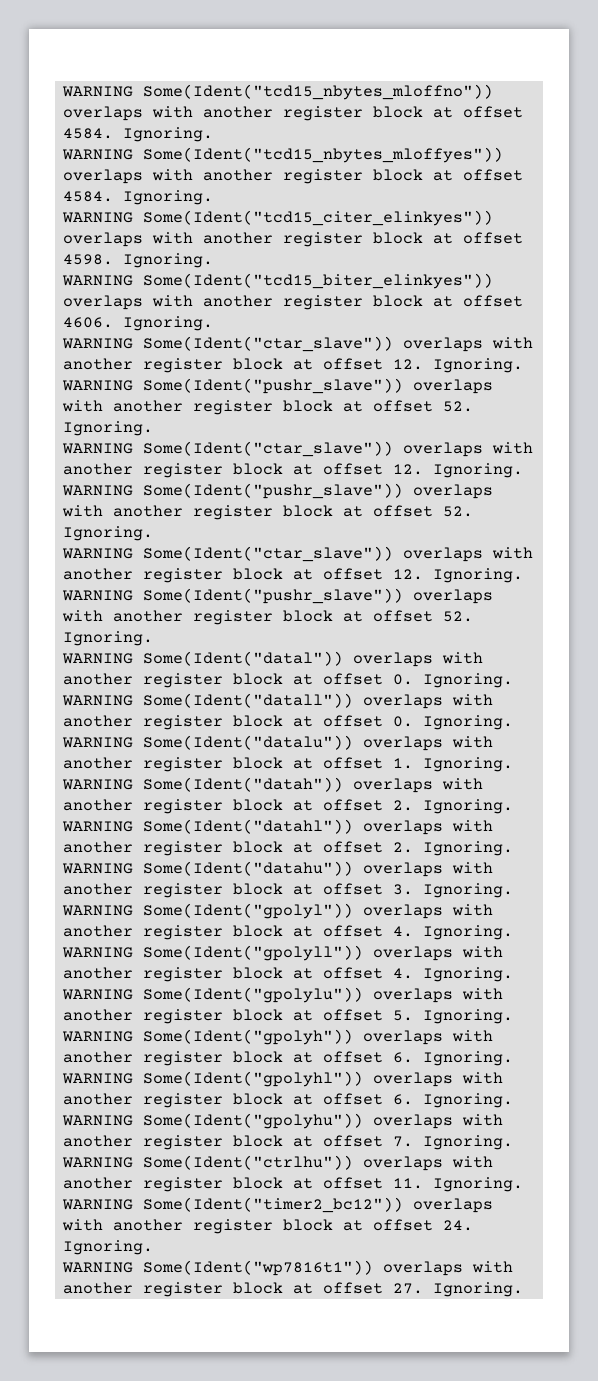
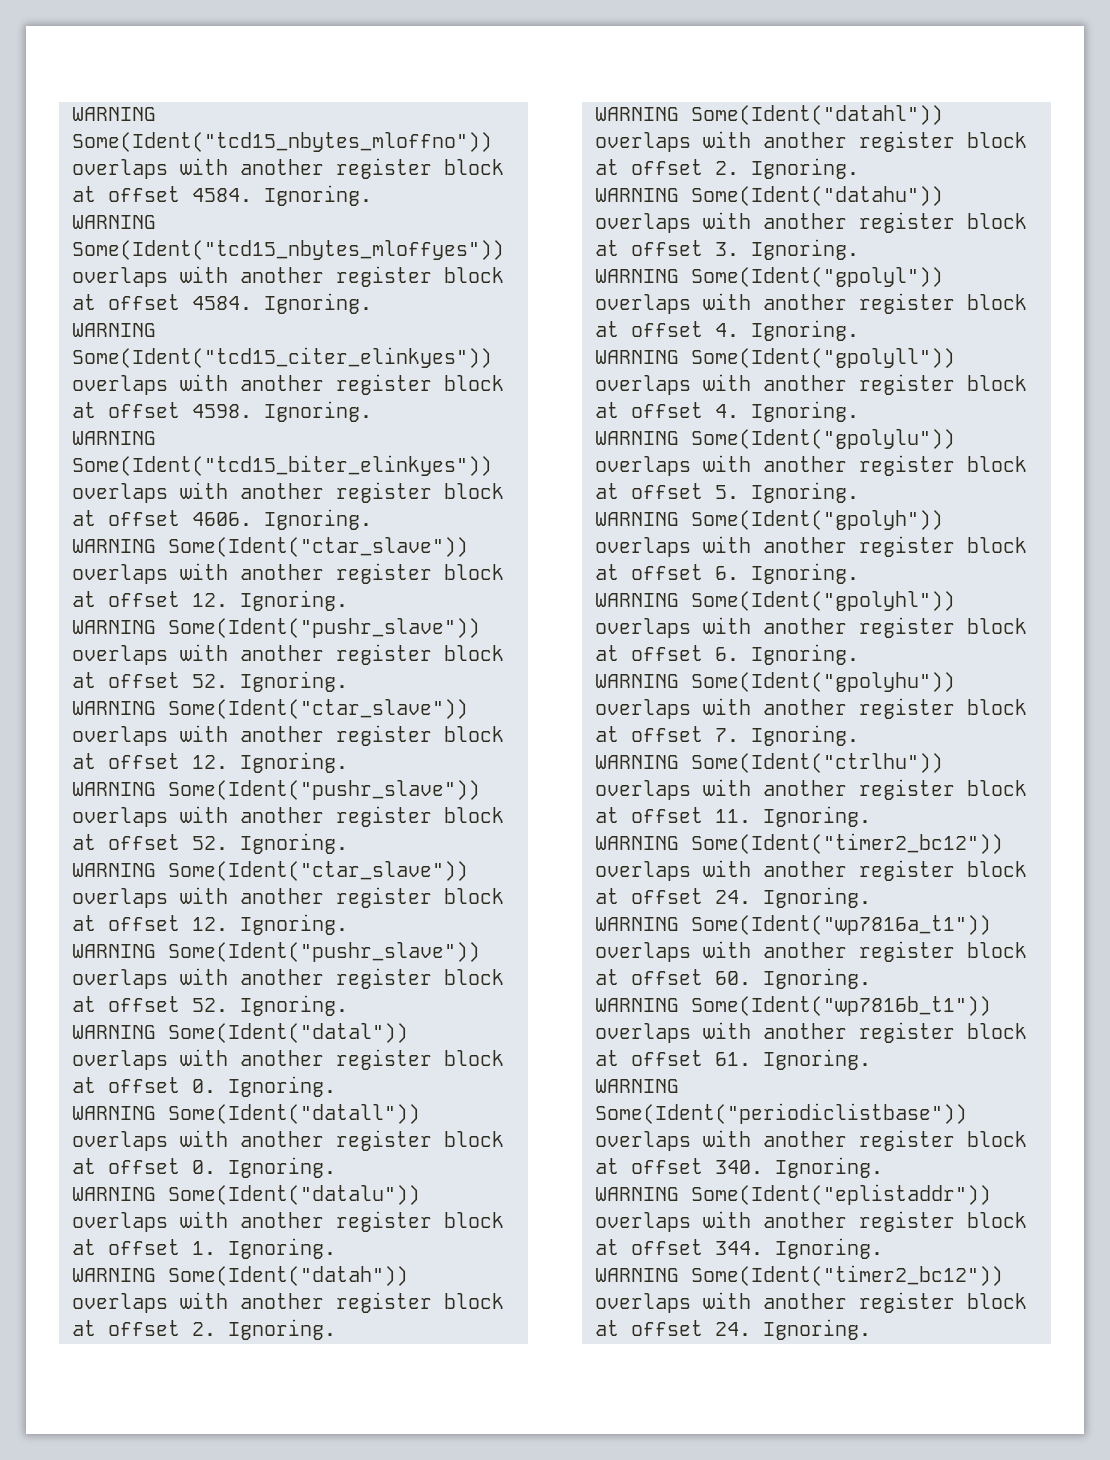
- WARNING Some(Ident("wp7816t1")) overlaps with another register block at offset 27. Ignoring.
+ WARNING Some(Ident("wp7816a_t1")) overlaps with another register block at offset 60. Ignoring.
+ WARNING Some(Ident("wp7816b_t1")) overlaps with another register block at offset 61. Ignoring.
+ WARNING Some(Ident("periodiclistbase")) overlaps with another register block at offset 340. Ignoring.
+ WARNING Some(Ident("eplistaddr")) overlaps with another register block at offset 344. Ignoring.
+ WARNING Some(Ident("timer2_bc12")) overlaps with another register block at offset 24. Ignoring.

